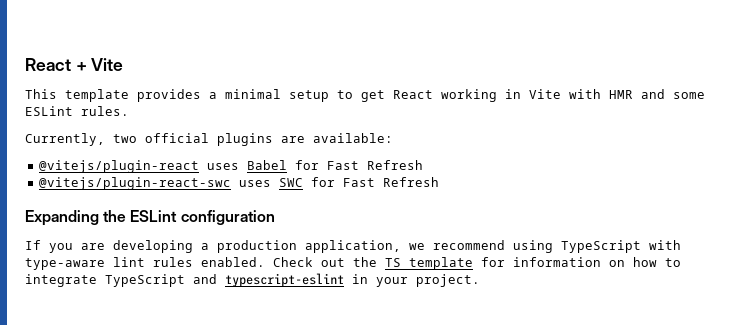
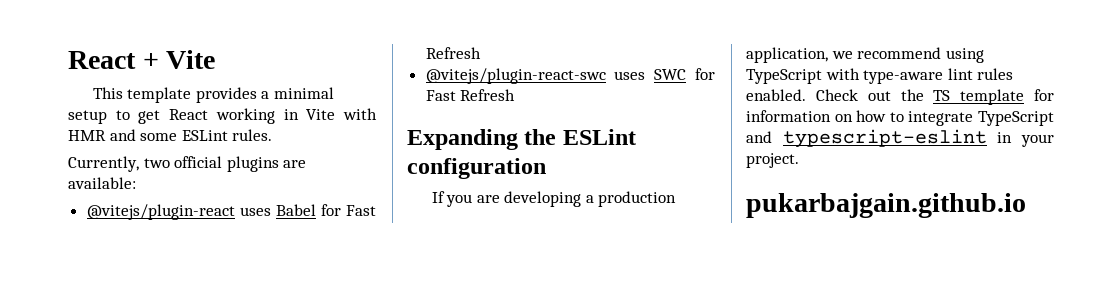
+ pukarbajgain.github.io

